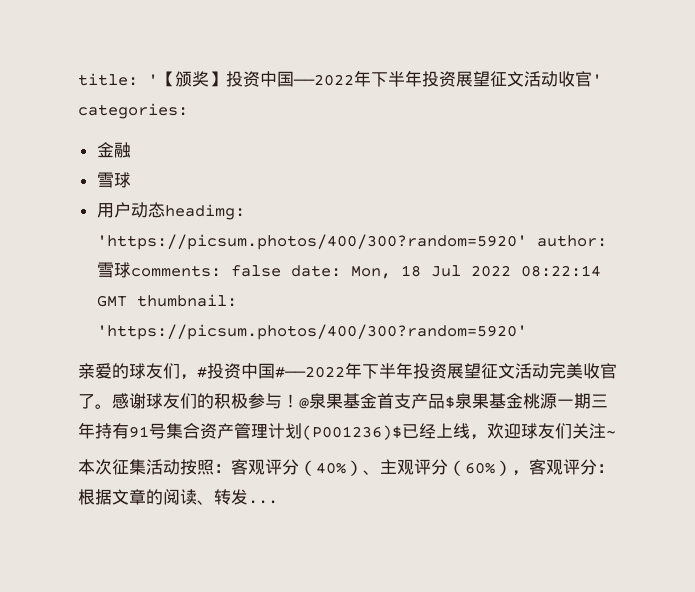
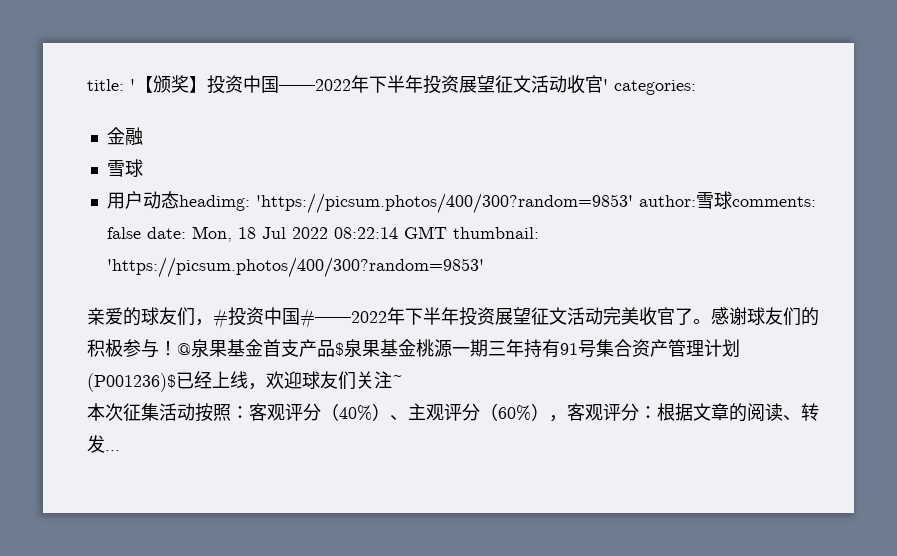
- 用户动态headimg: 'https://picsum.photos/400/300?random=5920' author:雪球comments: false date: Mon, 18 Jul 2022 08:22:14 GMT thumbnail: 'https://picsum.photos/400/300?random=5920'
+ 用户动态headimg: 'https://picsum.photos/400/300?random=9853' author:雪球comments: false date: Mon, 18 Jul 2022 08:22:14 GMT thumbnail: 'https://picsum.photos/400/300?random=9853'

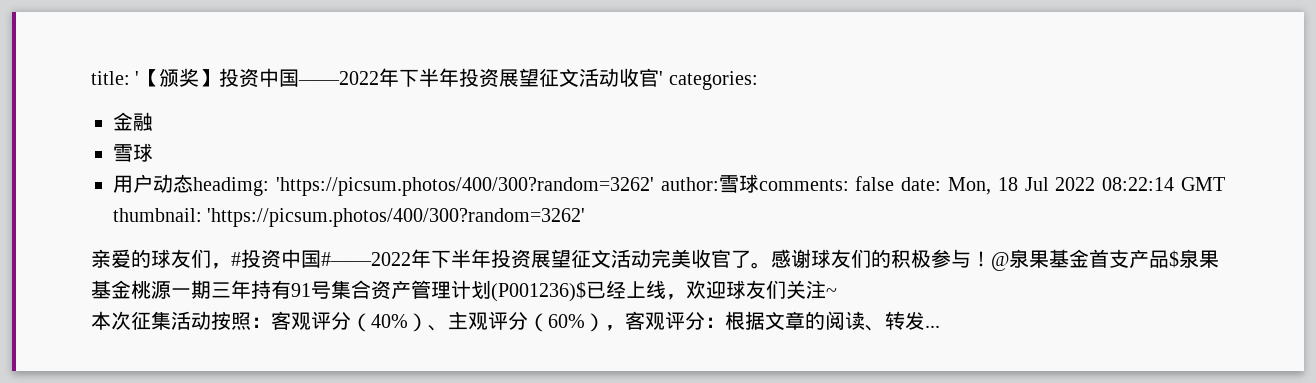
- 用户动态headimg: 'https://picsum.photos/400/300?random=9853' author:雪球comments: false date: Mon, 18 Jul 2022 08:22:14 GMT thumbnail: 'https://picsum.photos/400/300?random=9853'
+ 用户动态headimg: 'https://picsum.photos/400/300?random=3262' author:雪球comments: false date: Mon, 18 Jul 2022 08:22:14 GMT thumbnail: 'https://picsum.photos/400/300?random=3262'

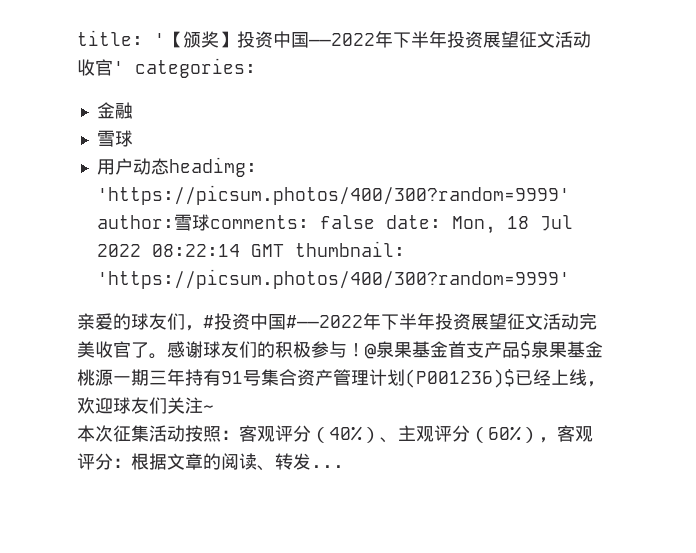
- 用户动态headimg: 'https://picsum.photos/400/300?random=3262' author:雪球comments: false date: Mon, 18 Jul 2022 08:22:14 GMT thumbnail: 'https://picsum.photos/400/300?random=3262'
+ 用户动态headimg: 'https://picsum.photos/400/300?random=9999' author:雪球comments: false date: Mon, 18 Jul 2022 08:22:14 GMT thumbnail: 'https://picsum.photos/400/300?random=9999'

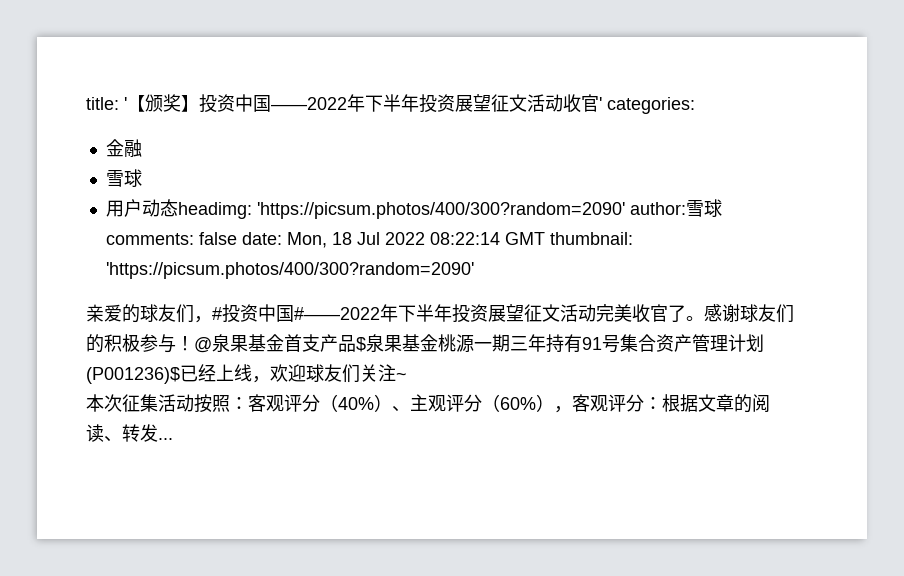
- 用户动态headimg: 'https://picsum.photos/400/300?random=9999' author:雪球comments: false date: Mon, 18 Jul 2022 08:22:14 GMT thumbnail: 'https://picsum.photos/400/300?random=9999'
+ 用户动态headimg: 'https://picsum.photos/400/300?random=2090' author:雪球comments: false date: Mon, 18 Jul 2022 08:22:14 GMT thumbnail: 'https://picsum.photos/400/300?random=2090'

